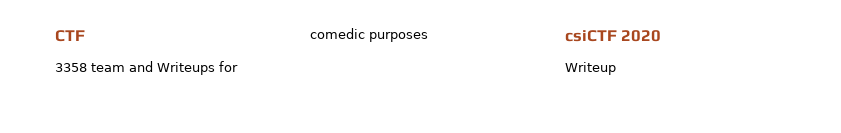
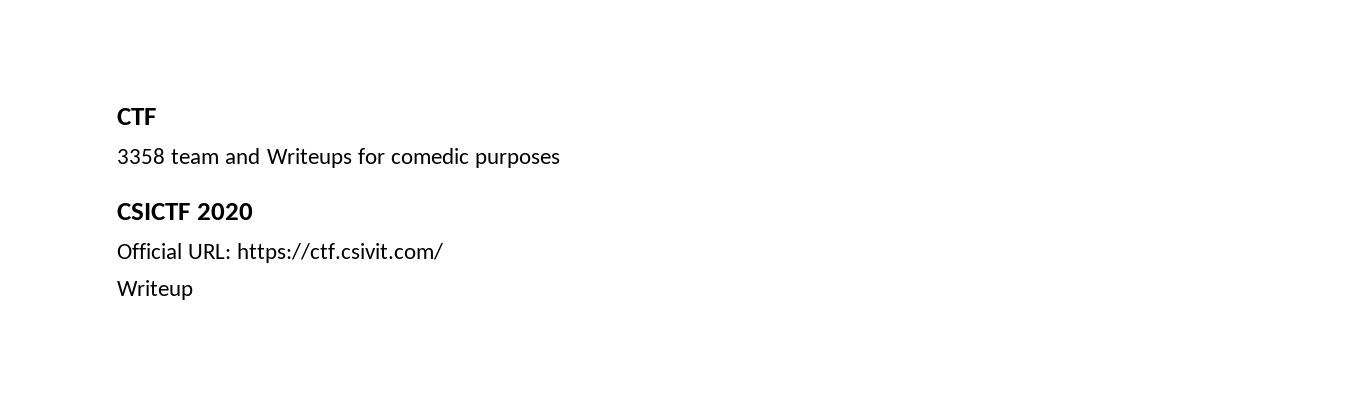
- csiCTF 2020
+ CSICTF 2020
+ Official URL: https://ctf.csivit.com/

